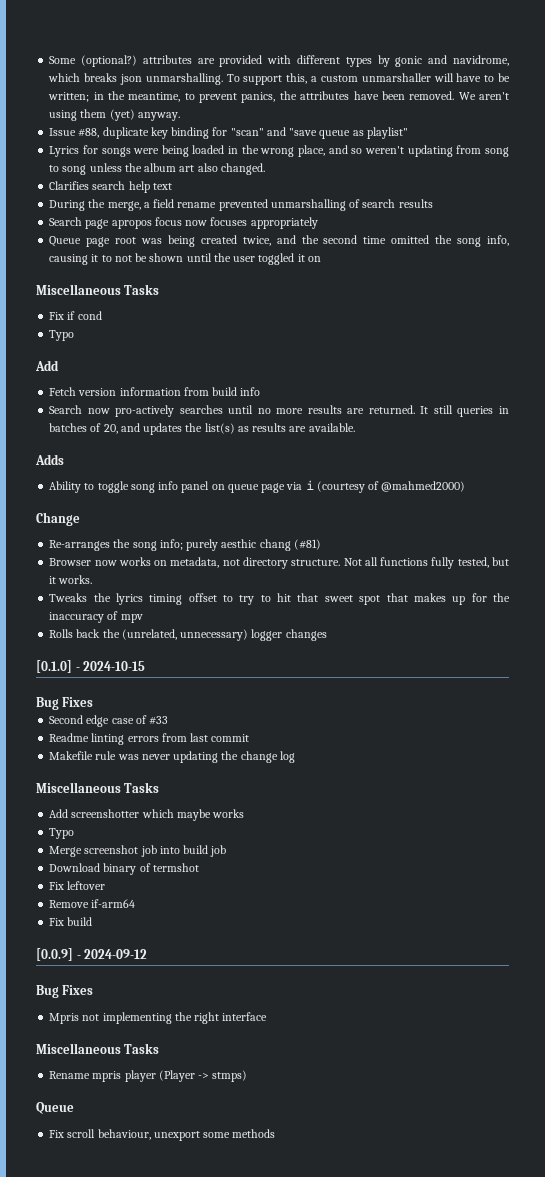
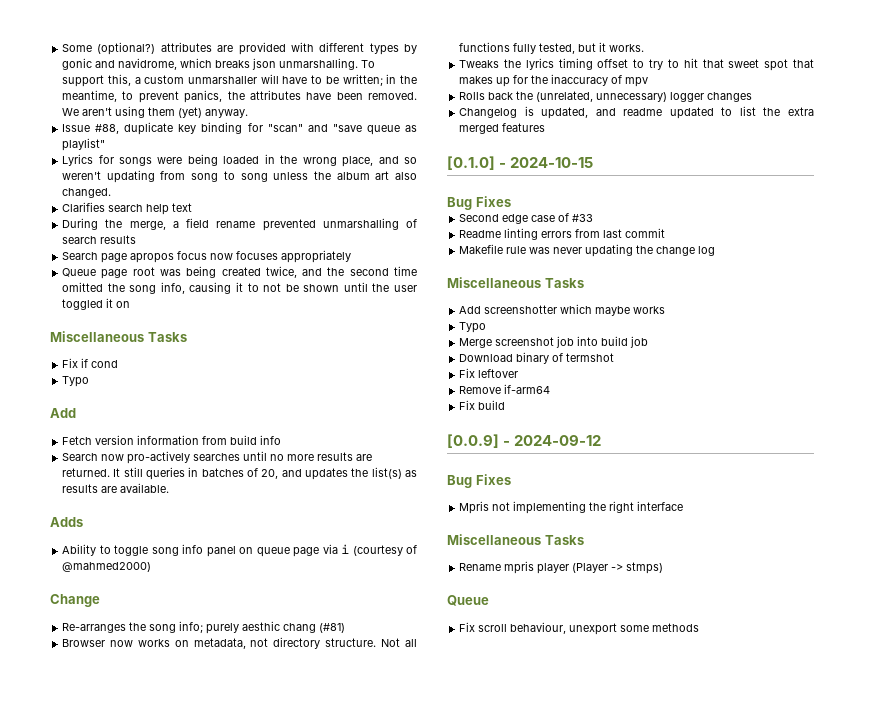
+ Changelog is updated, and readme updated to list the extra merged features

